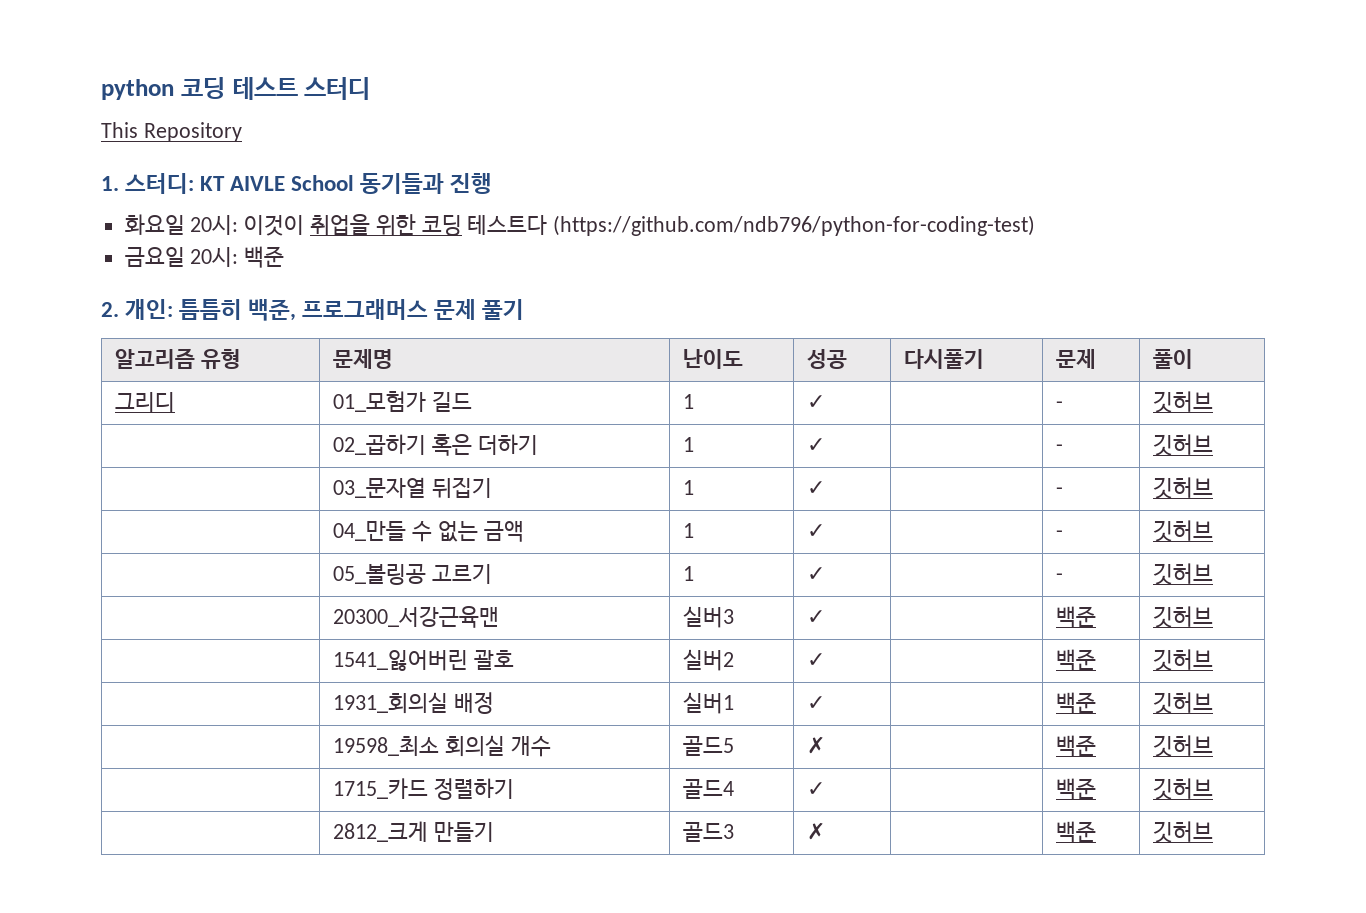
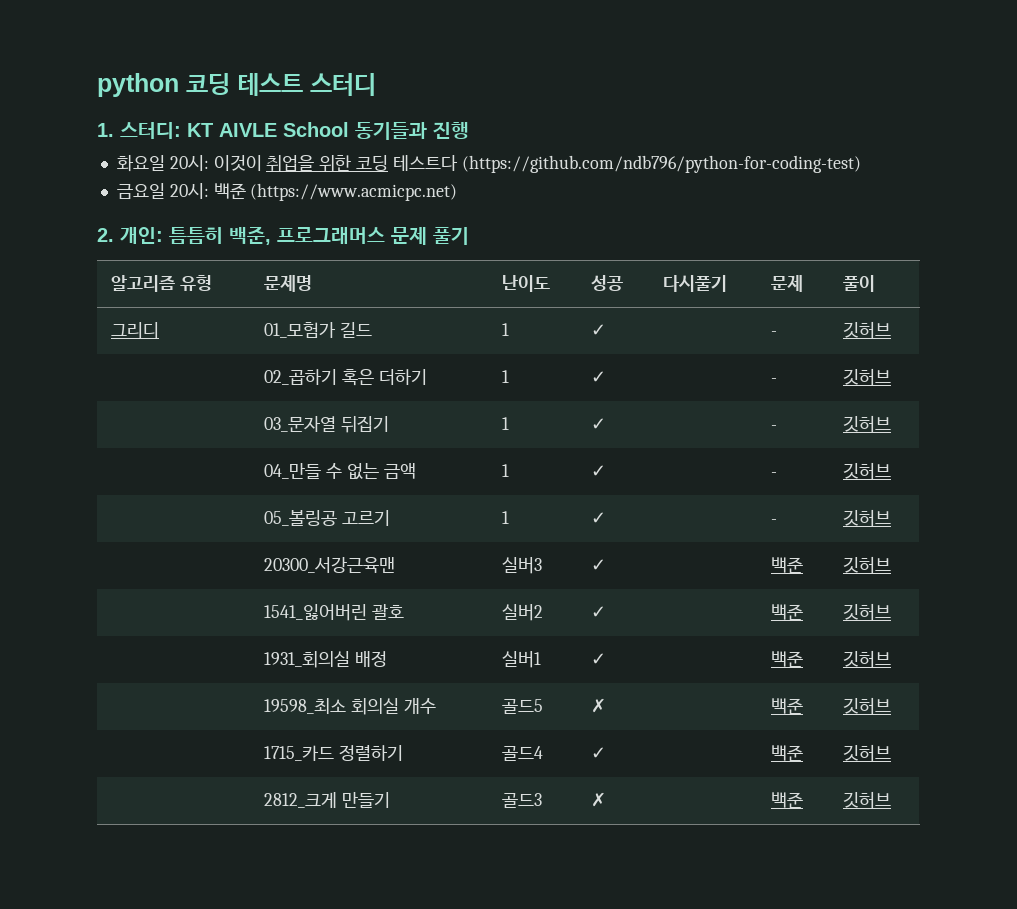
- This Repository
- 금요일 20시: 백준
+ 금요일 20시: 백준 (https://www.acmicpc.net)

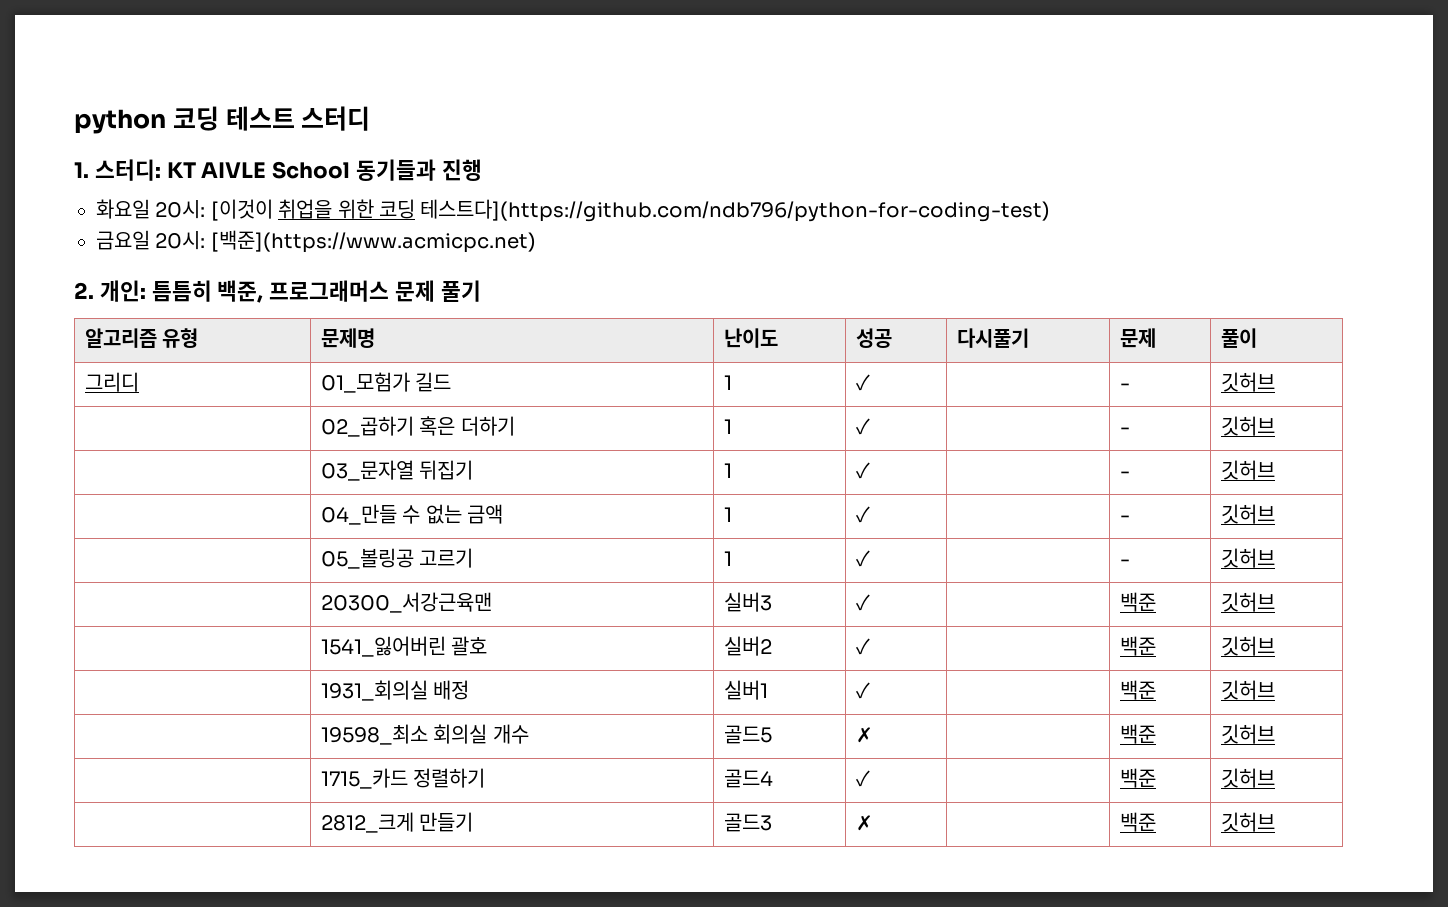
- 화요일 20시: 이것이 취업을 위한 코딩 테스트다 (https://github.com/ndb796/python-for-coding-test)
+ 화요일 20시: [이것이 취업을 위한 코딩 테스트다](https://github.com/ndb796/python-for-coding-test)
- 금요일 20시: 백준 (https://www.acmicpc.net)
+ 금요일 20시: [백준](https://www.acmicpc.net)

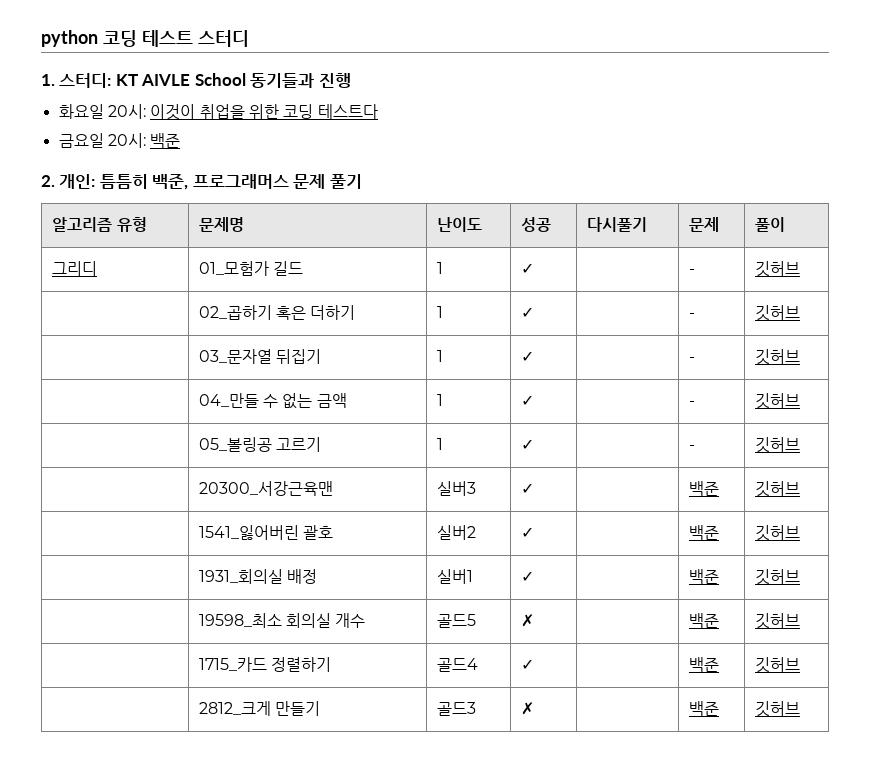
- 화요일 20시: [이것이 취업을 위한 코딩 테스트다](https://github.com/ndb796/python-for-coding-test)
+ 화요일 20시: 이것이 취업을 위한 코딩 테스트다
- 금요일 20시: [백준](https://www.acmicpc.net)
+ 금요일 20시: 백준

